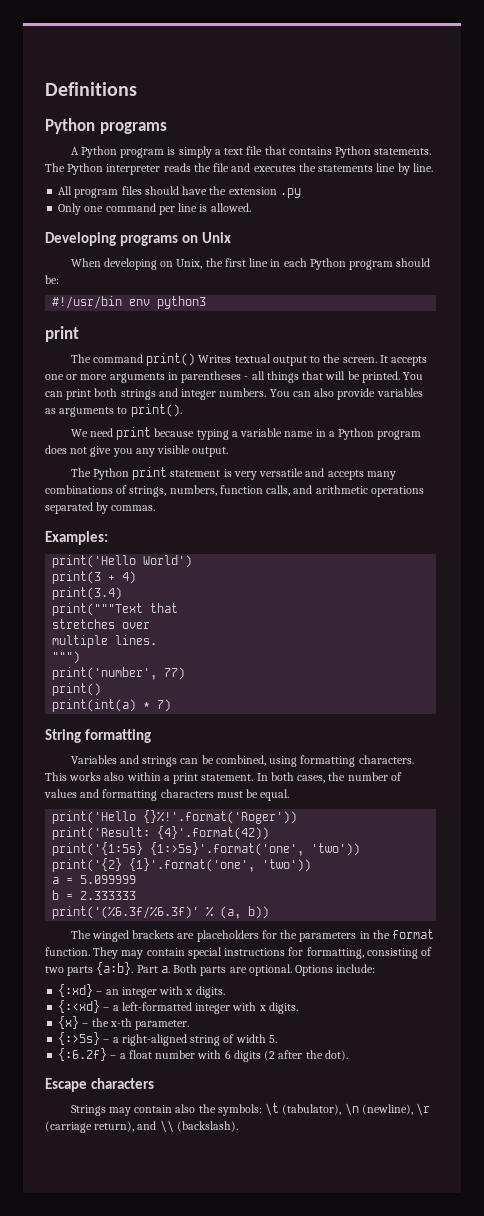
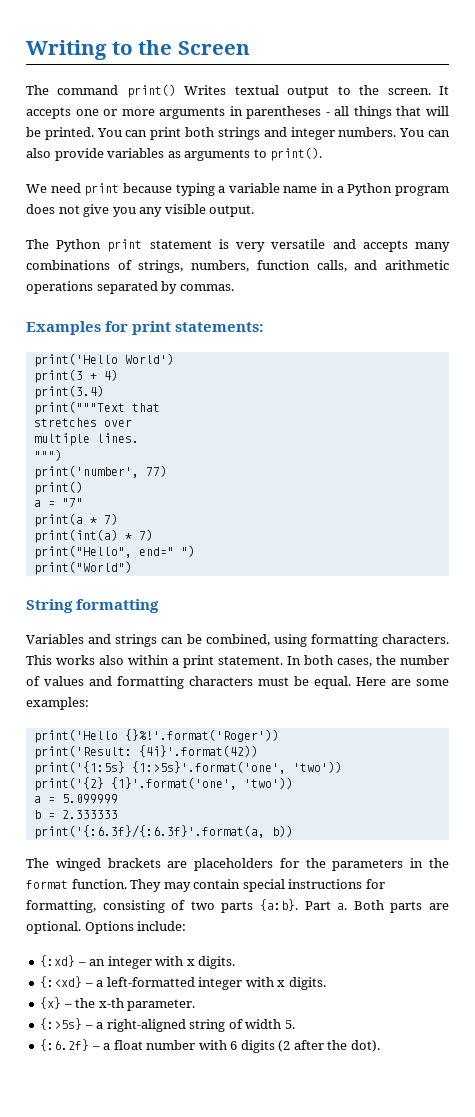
- Definitions
- Python programs
- A Python program is simply a text file that contains Python statements. The Python interpreter reads the file and executes the statements line by line.
- All program files should have the extension .py
- Only one command per line is allowed.
- Developing programs on Unix
- When developing on Unix, the first line in each Python program should be:
- #!/usr/bin env python3
- print
+ Writing to the Screen
- Examples:
+ Examples for print statements:
+ a = "7"
+ print(a * 7)
+ print("Hello", end=" ")
+ print("World")
+ Here are some examples:
- print('Result: {4}'.format(42))
+ print('Result: {4i}'.format(42))
- print('(%6.3f/%6.3f)' % (a, b))
+ print('{:6.3f}/{:6.3f}'.format(a, b))
- Escape characters
- Strings may contain also the symbols: \t (tabulator), \n (newline), \r (carriage return), and \\ (backslash).

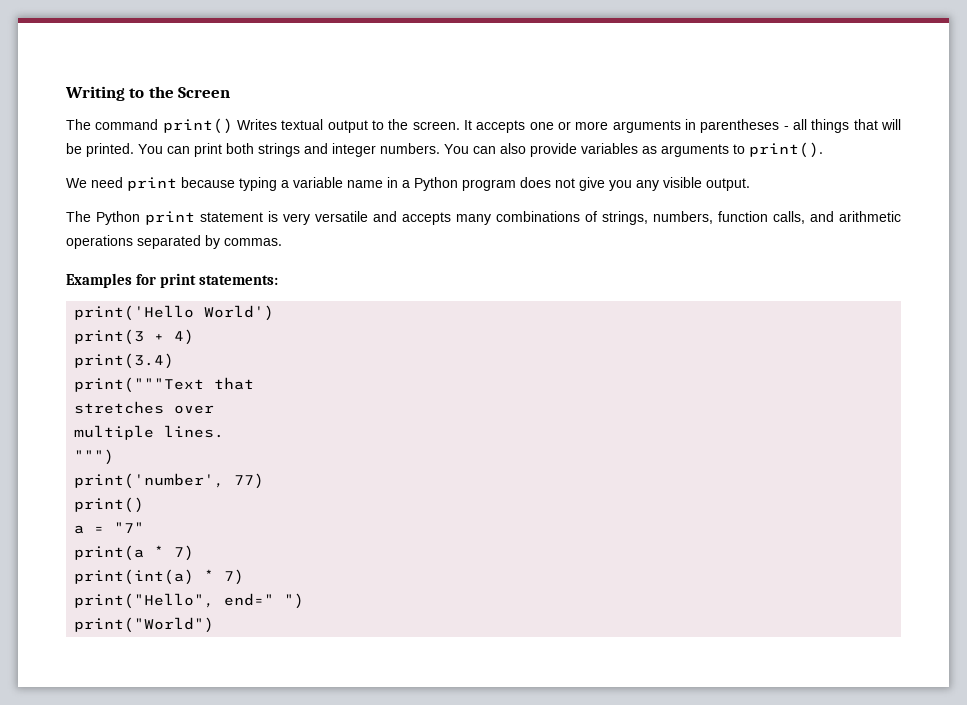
- String formatting
- Variables and strings can be combined, using formatting characters. This works also within a print statement. In both cases, the number of values and formatting characters must be equal. Here are some examples:
- print('Hello {}%!'.format('Roger'))
- print('Result: {4i}'.format(42))
- print('{1:5s} {1:>5s}'.format('one', 'two'))
- print('{2} {1}'.format('one', 'two'))
- a = 5.099999
- b = 2.333333
- print('{:6.3f}/{:6.3f}'.format(a, b))
- The winged brackets are placeholders for the parameters in the format function. They may contain special instructions for formatting, consisting of two parts {a:b}. Part a. Both parts are optional. Options include:
- {:xd} – an integer with x digits.
- {:<xd} – a left-formatted integer with x digits.
- {x} – the x-th parameter.
- {:>5s} – a right-aligned string of width 5.
- {:6.2f} – a float number with 6 digits (2 after the dot).

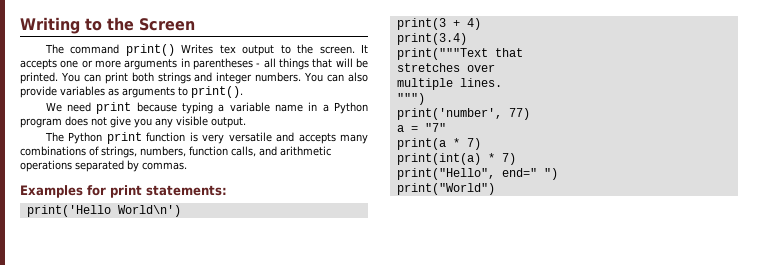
- The command print() Writes textual output to the screen.
+ The command print() Writes tex output to the screen.
- The Python print statement is very versatile and accepts many combinations of strings, numbers, function calls, and arithmetic operations separated by commas.
+ The Python print function is very versatile and accepts many combinations of strings, numbers, function calls, and arithmetic operations separated by commas.
- print('Hello World')
+ print('Hello World\n')
  print('number', 77)
- print()

